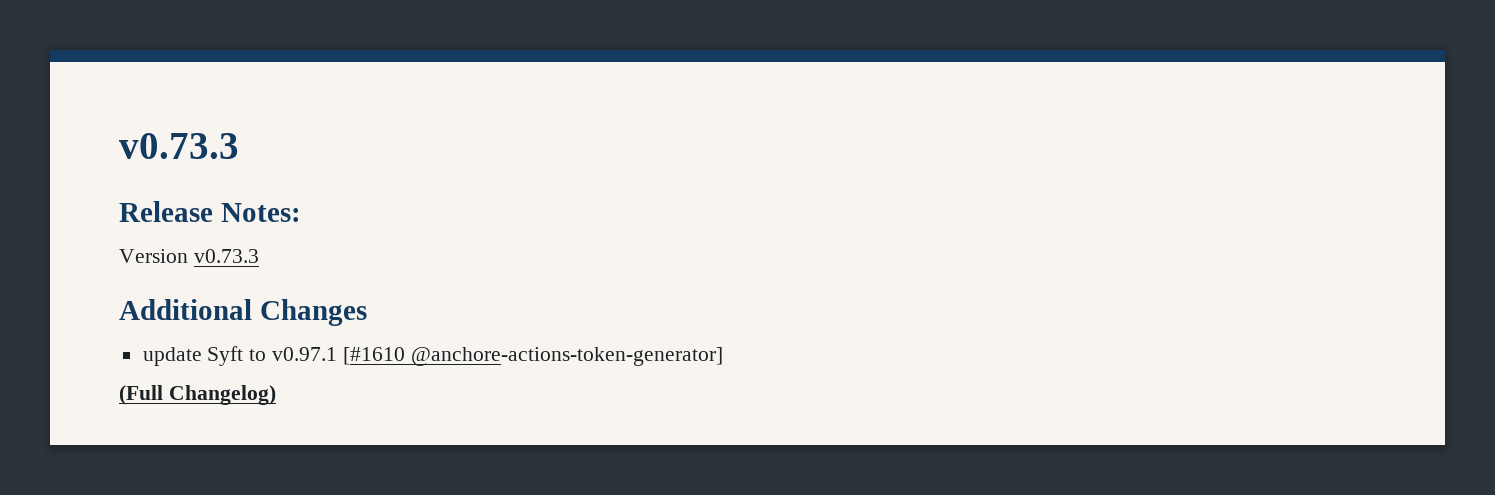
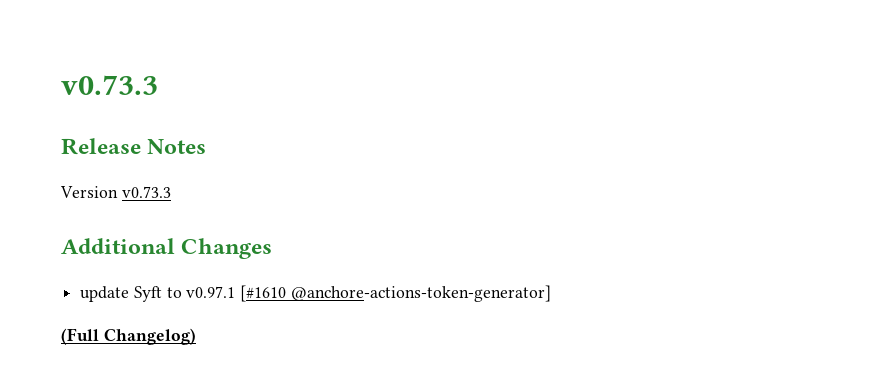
- Release Notes:
+ Release Notes

